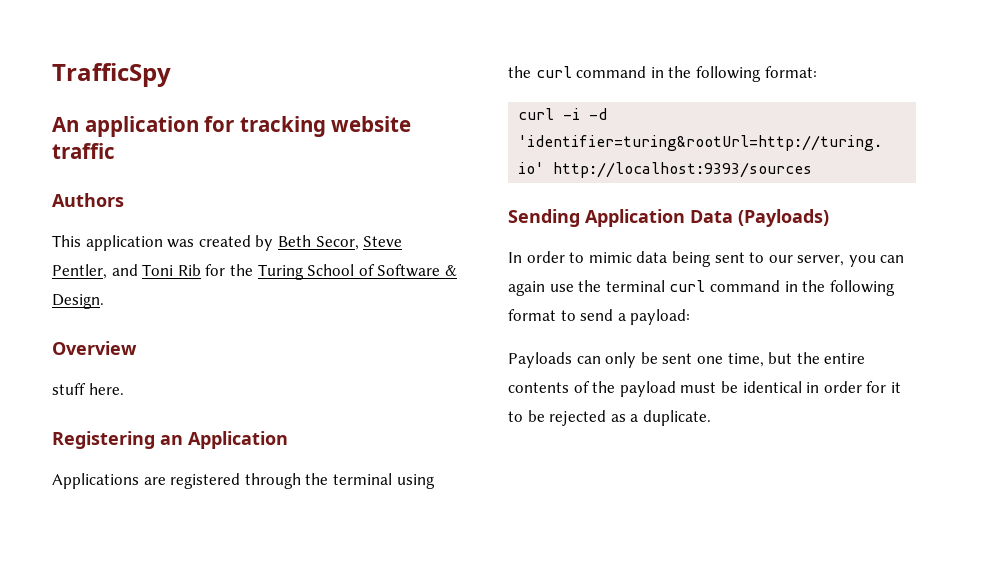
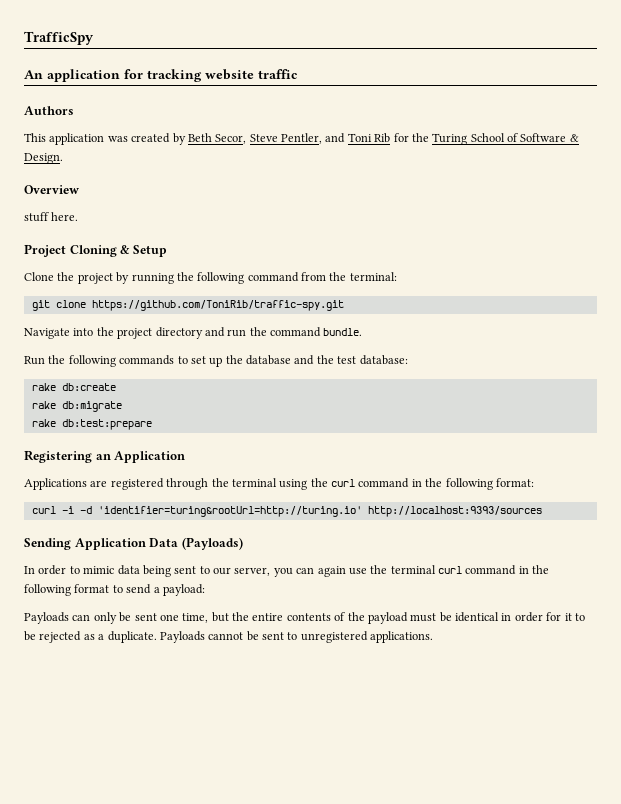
+ Project Cloning & Setup
+ Clone the project by running the following command from the terminal:
+ git clone https://github.com/ToniRib/traffic-spy.git
+ Navigate into the project directory and run the command bundle.
+ Run the following commands to set up the database and the test database:
+ rake db:create
+ rake db:migrate
+ rake db:test:prepare
+ Payloads cannot be sent to unregistered applications.

